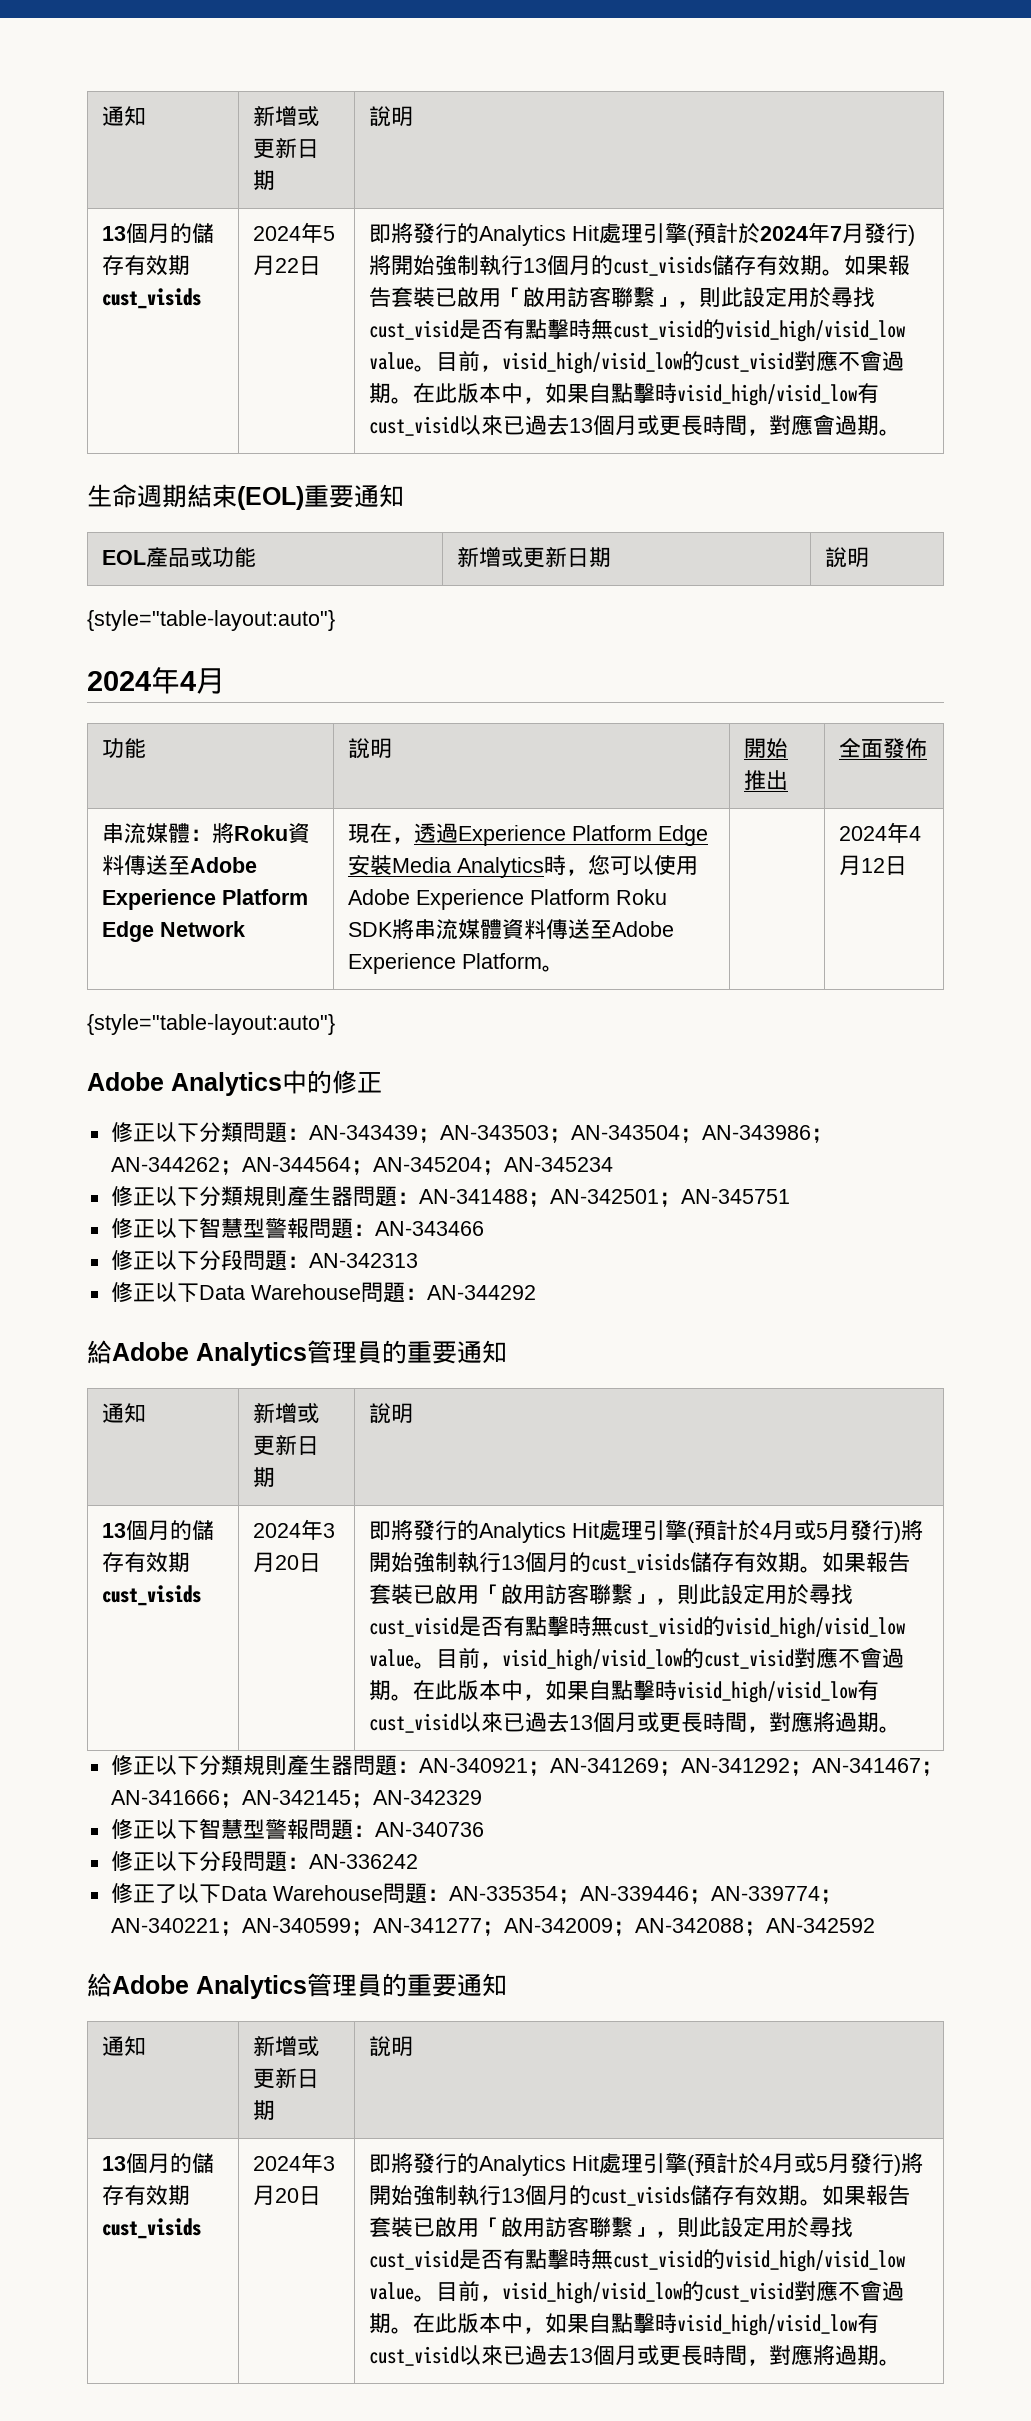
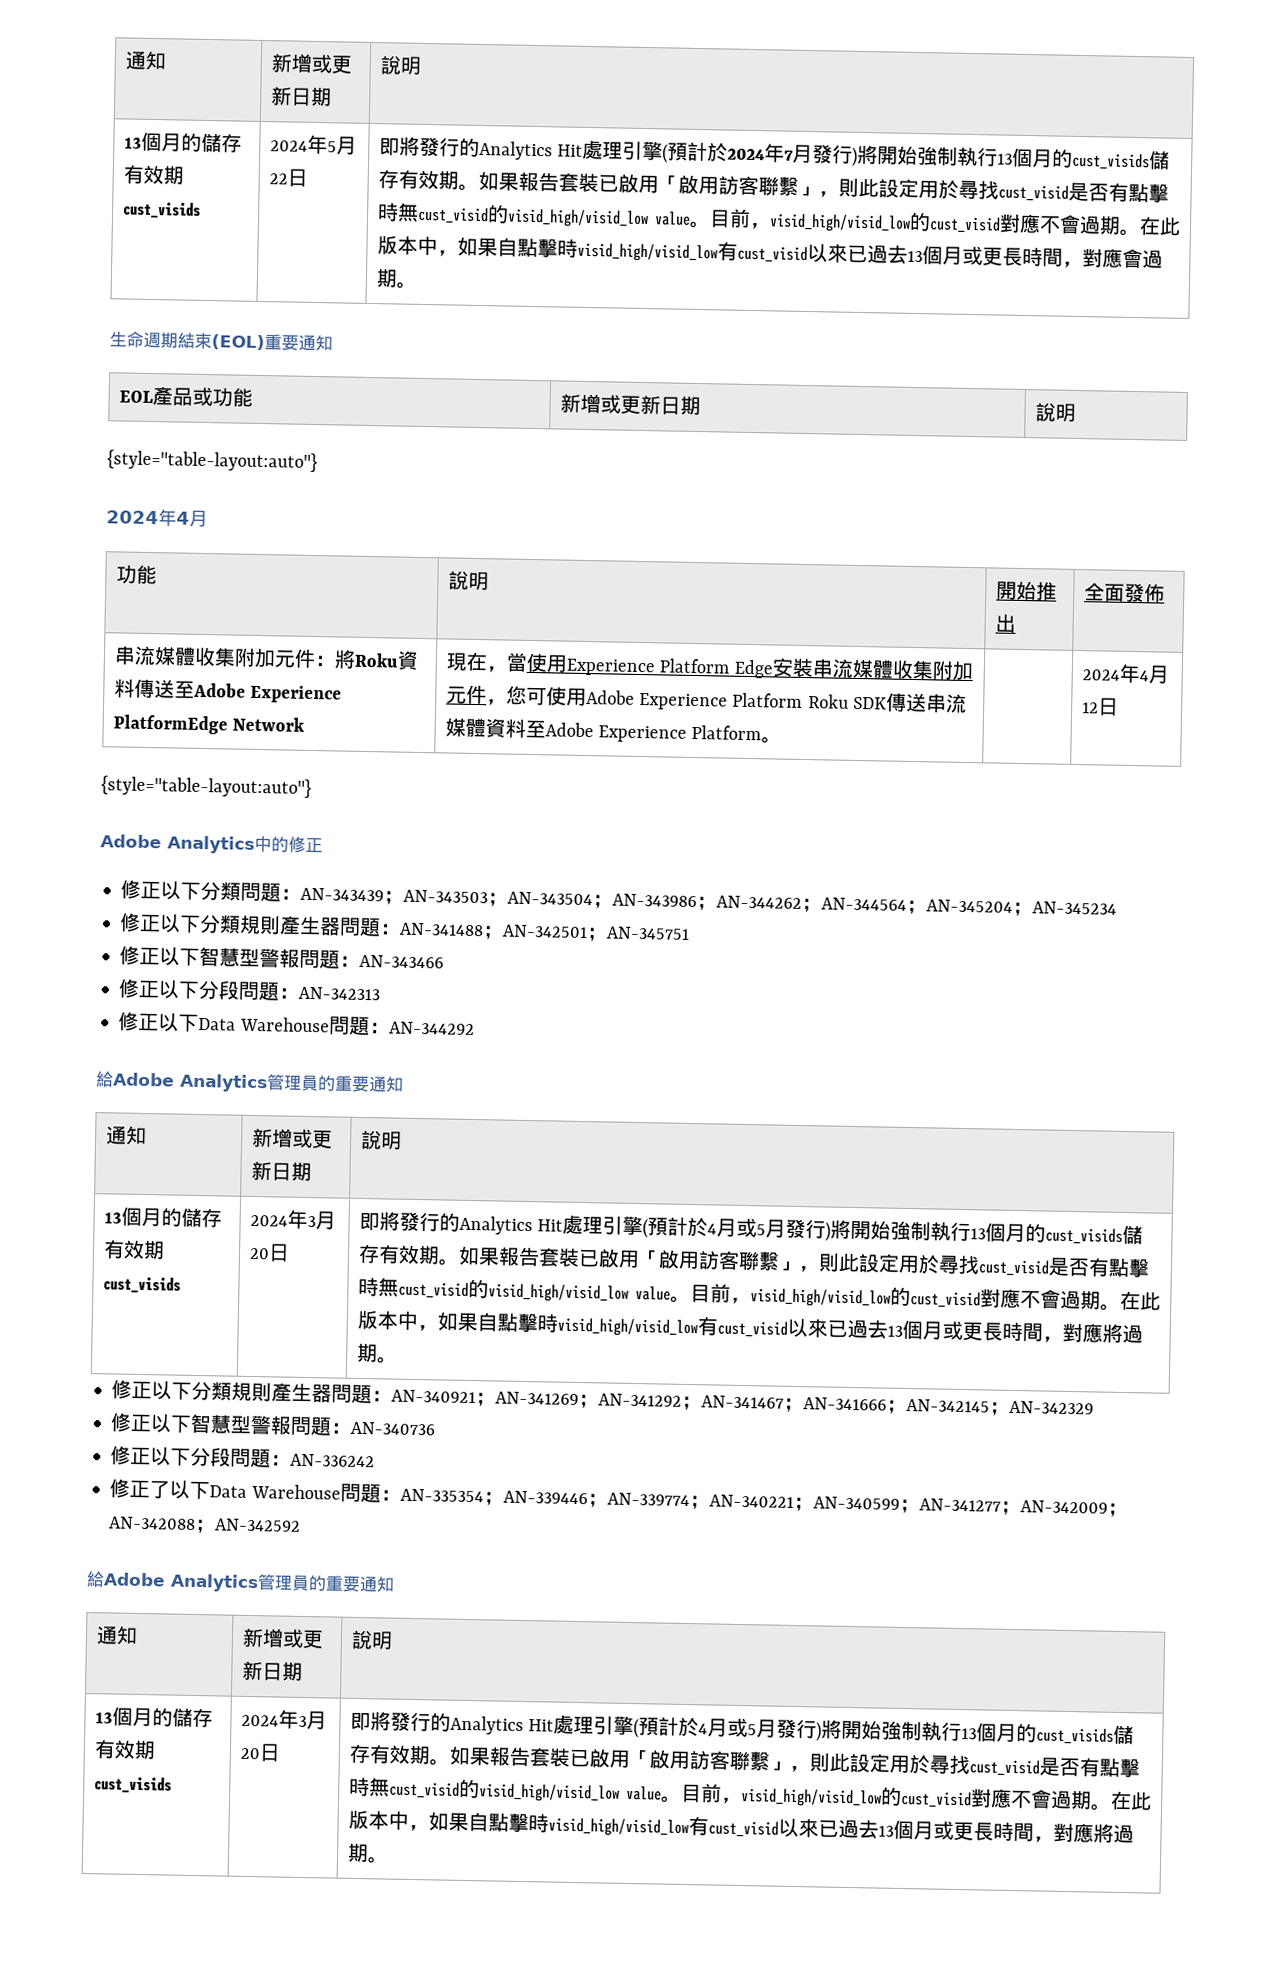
- 串流媒體：將Roku資料傳送至Adobe Experience Platform Edge Network
+ 串流媒體收集附加元件：將Roku資料傳送至Adobe Experience PlatformEdge Network
- 現在，透過Experience Platform Edge安裝Media Analytics時，您可以使用Adobe Experience Platform Roku SDK將串流媒體資料傳送至Adobe Experience Platform。
+ 現在，當使用Experience Platform Edge安裝串流媒體收集附加元件，您可使用Adobe Experience Platform Roku SDK傳送串流媒體資料至Adobe Experience Platform。

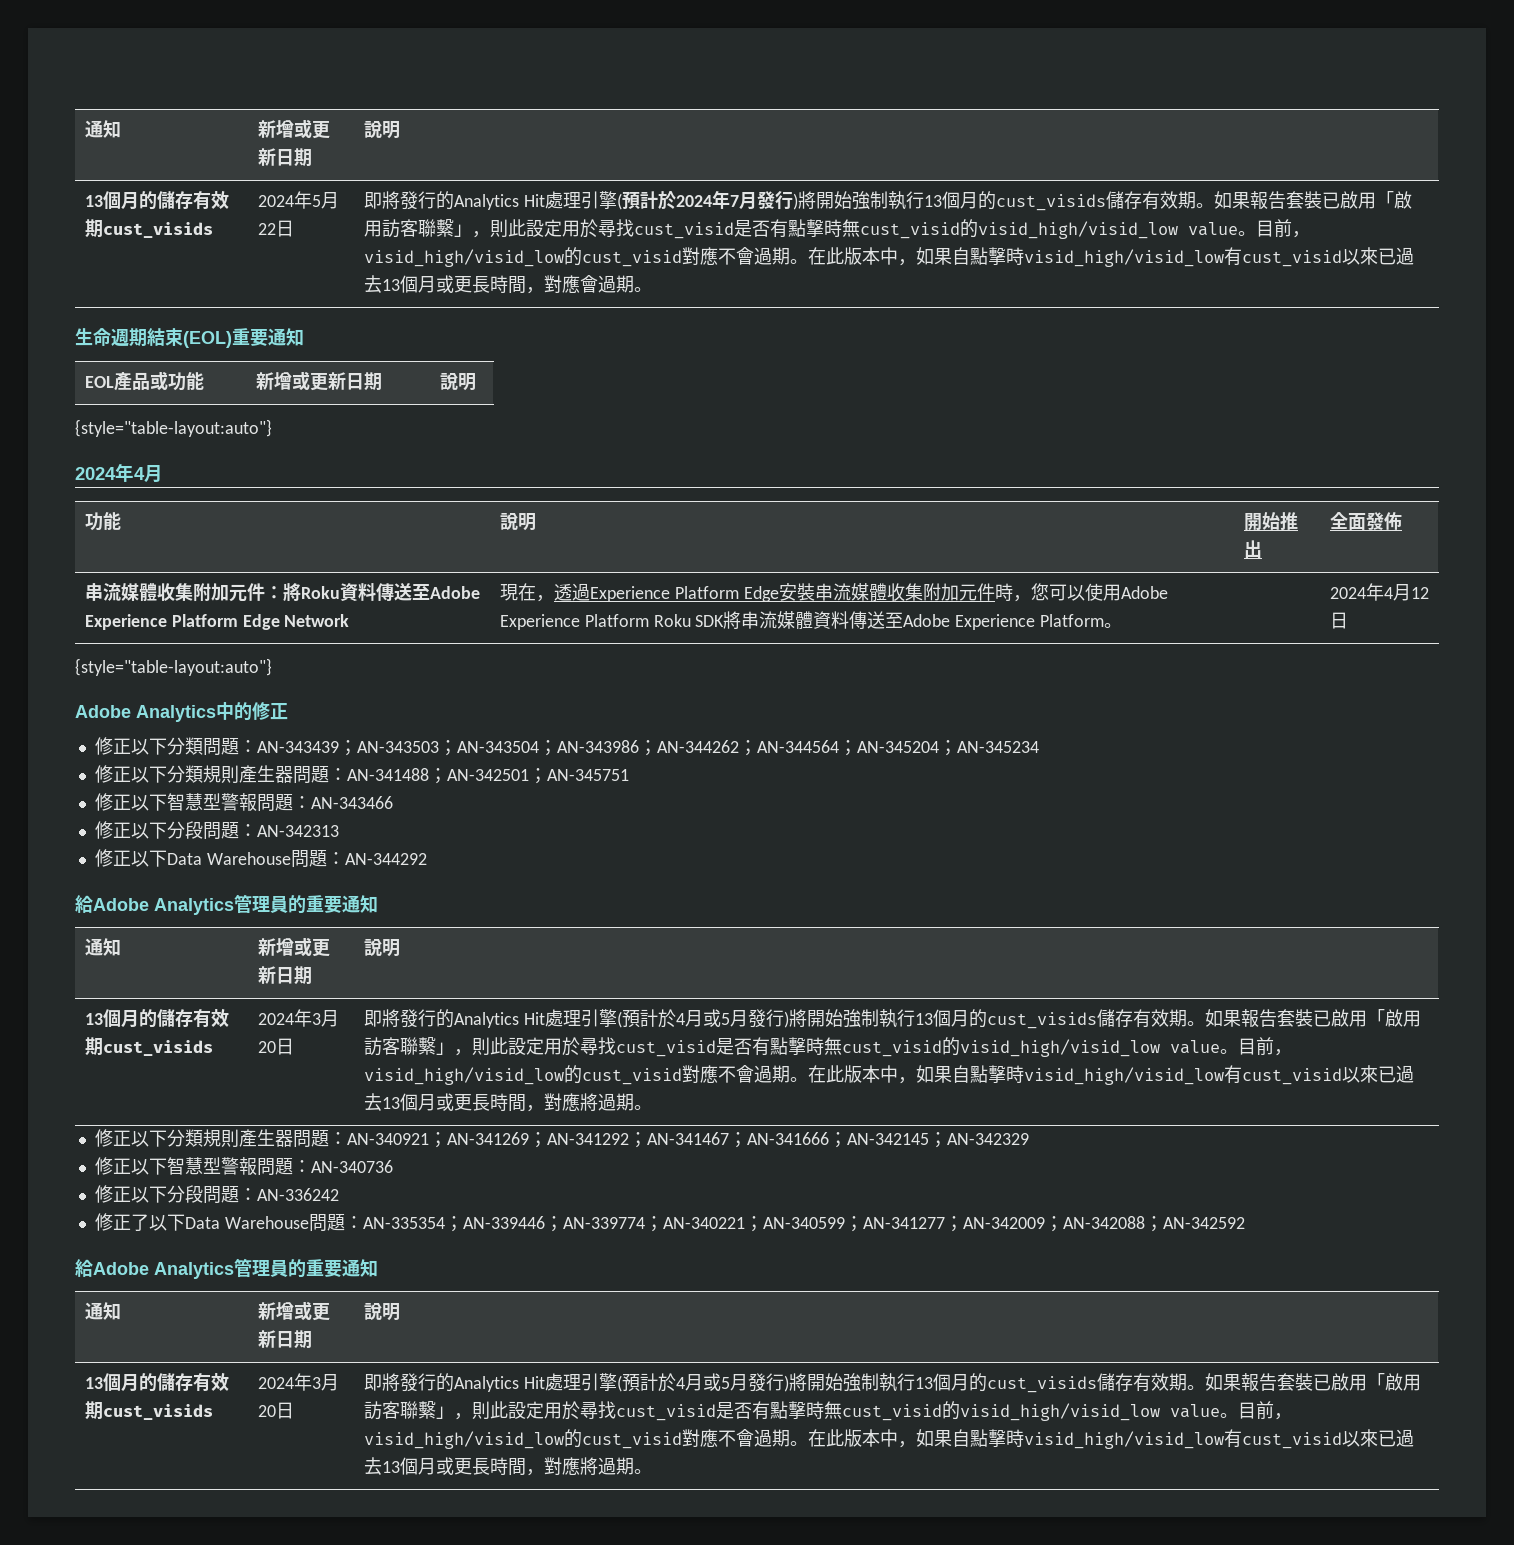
- 串流媒體收集附加元件：將Roku資料傳送至Adobe Experience PlatformEdge Network
+ 串流媒體收集附加元件：將Roku資料傳送至Adobe Experience Platform Edge Network
- 現在，當使用Experience Platform Edge安裝串流媒體收集附加元件，您可使用Adobe Experience Platform Roku SDK傳送串流媒體資料至Adobe Experience Platform。
+ 現在，透過Experience Platform Edge安裝串流媒體收集附加元件時，您可以使用Adobe Experience Platform Roku SDK將串流媒體資料傳送至Adobe Experience Platform。

